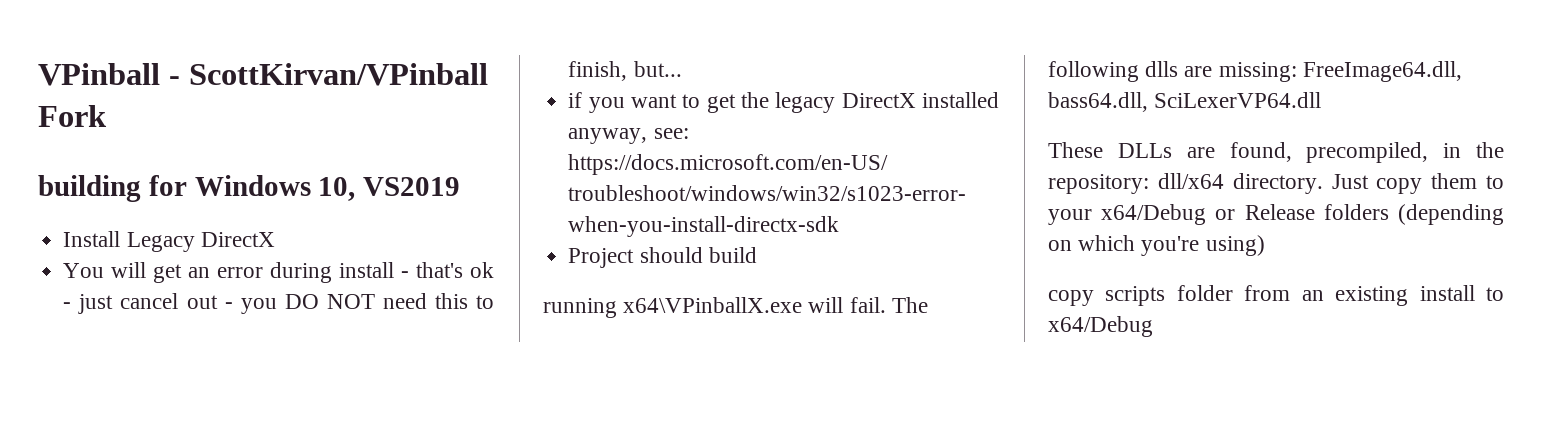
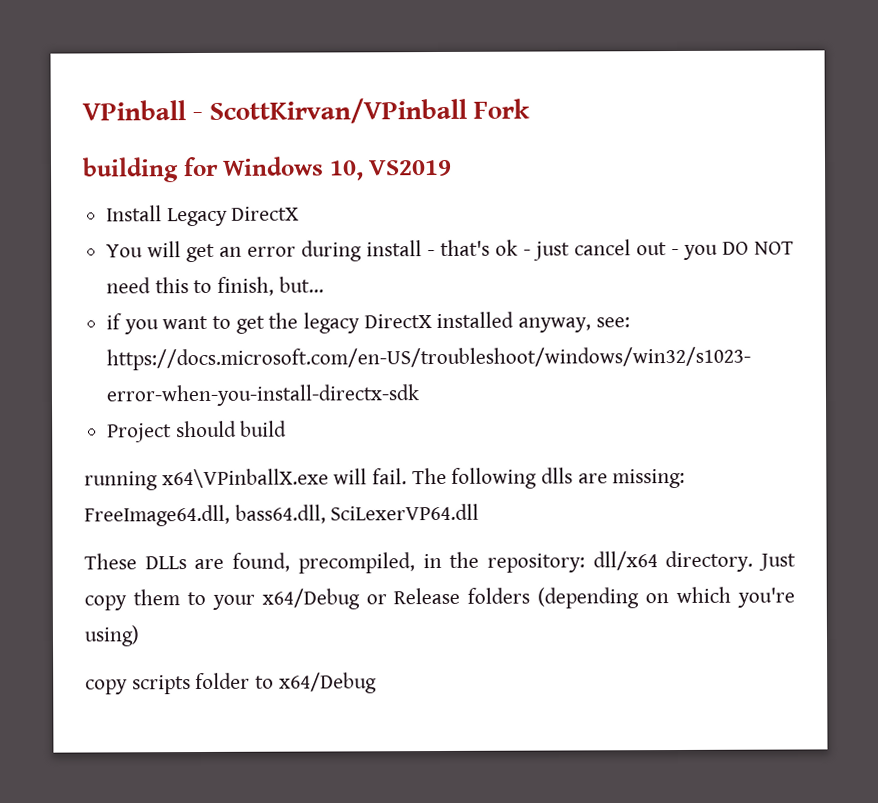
- copy scripts folder from an existing install to x64/Debug
+ copy scripts folder to x64/Debug

